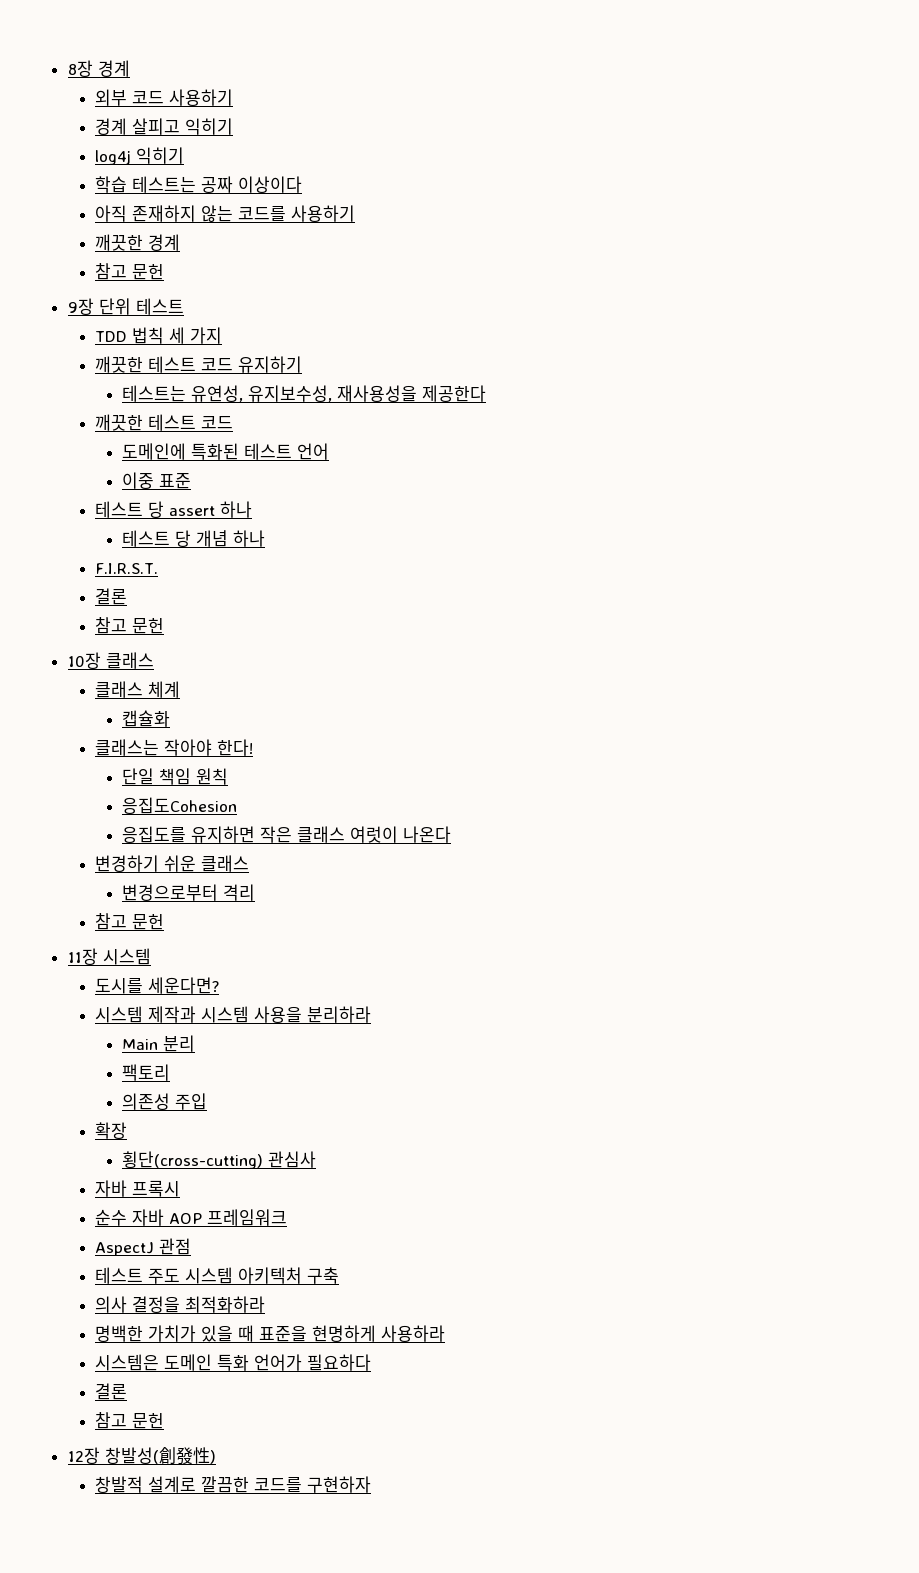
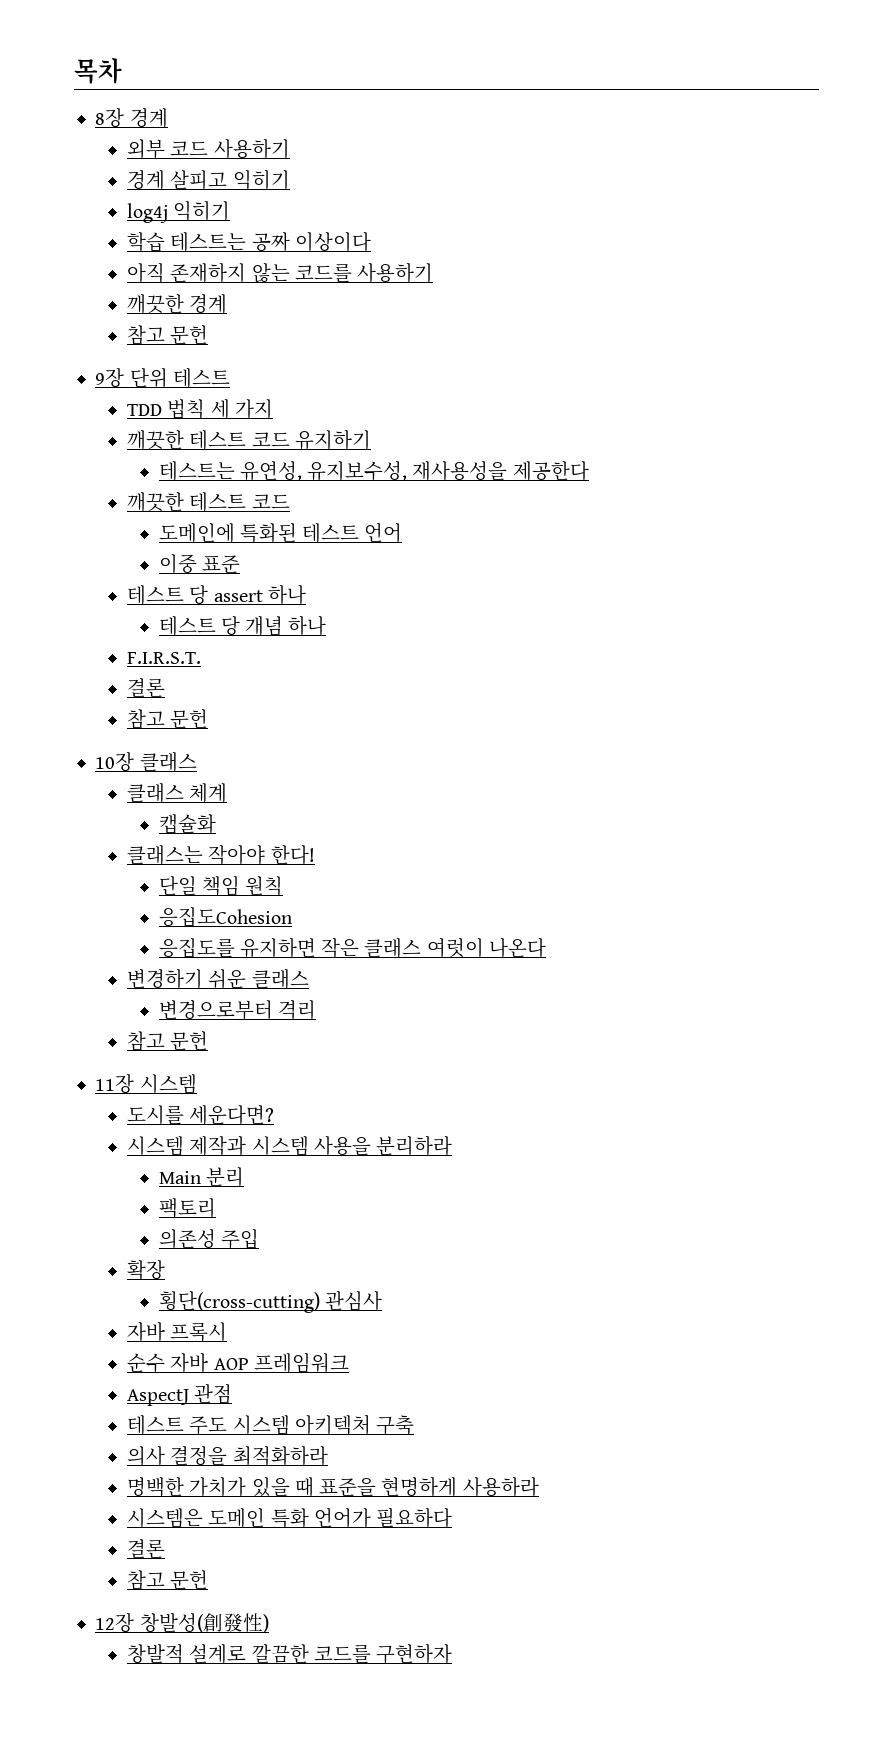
+ 목차

